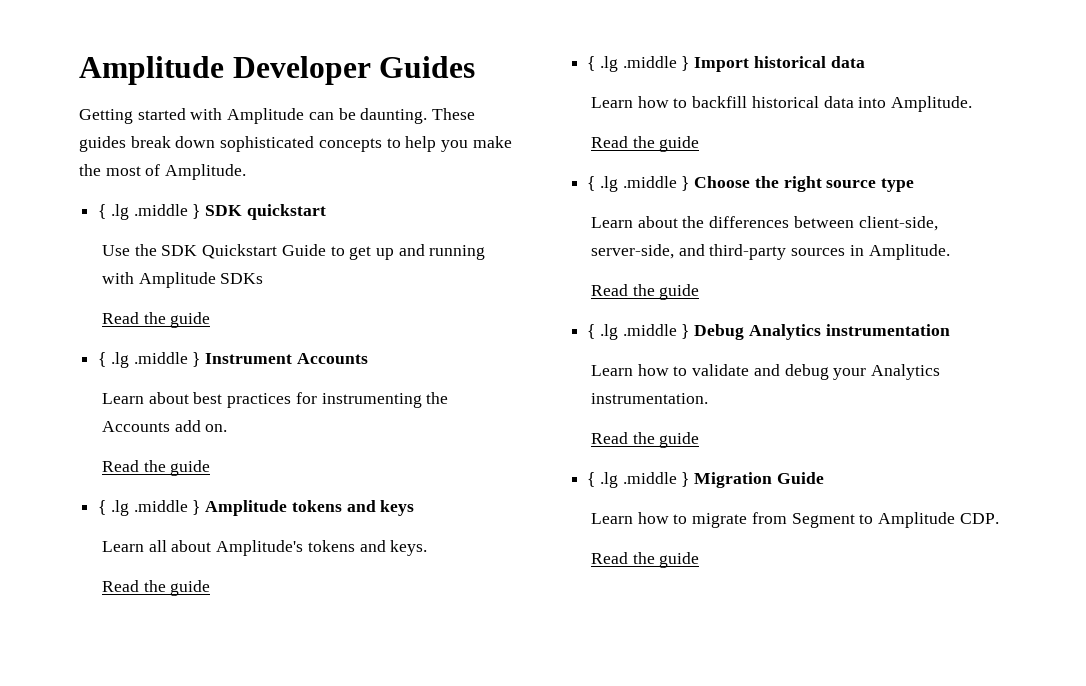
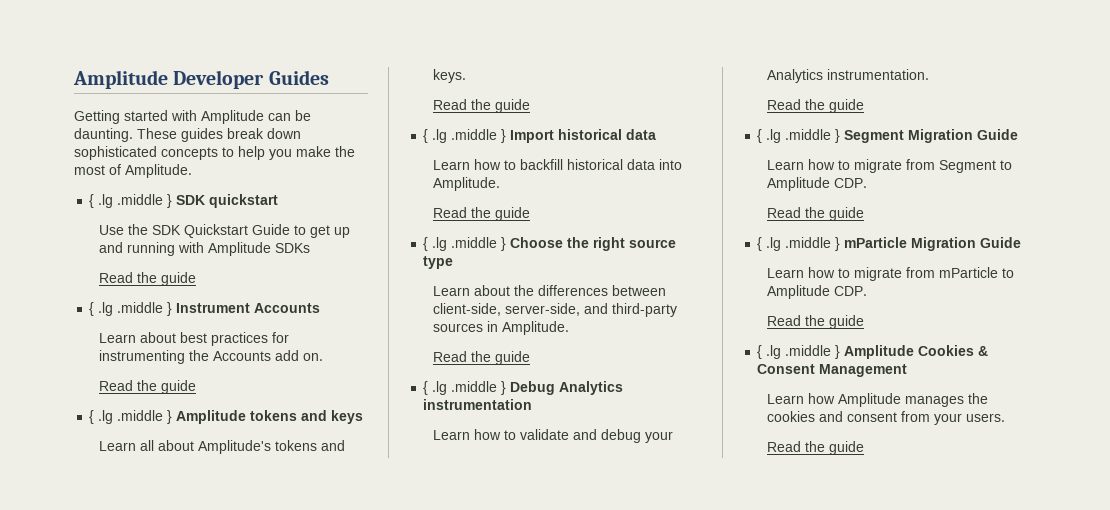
- { .lg .middle } Migration Guide
+ { .lg .middle } Segment Migration Guide
+ { .lg .middle } mParticle Migration Guide
+ Learn how to migrate from mParticle to Amplitude CDP.
+ Read the guide
+ { .lg .middle } Amplitude Cookies & Consent Management
+ Learn how Amplitude manages the cookies and consent from your users.
+ Read the guide

